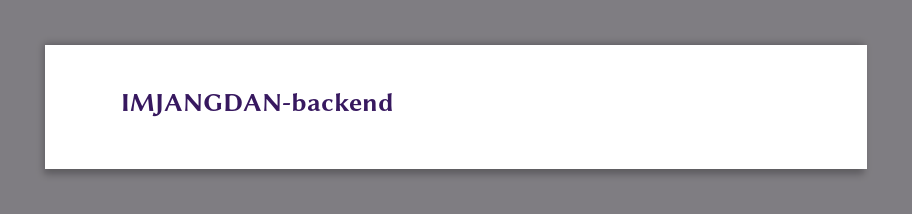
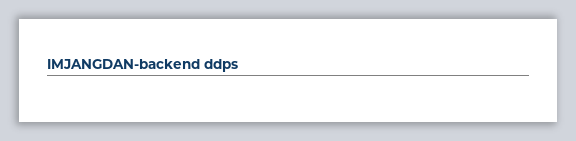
- IMJANGDAN-backend
+ IMJANGDAN-backend ddps

